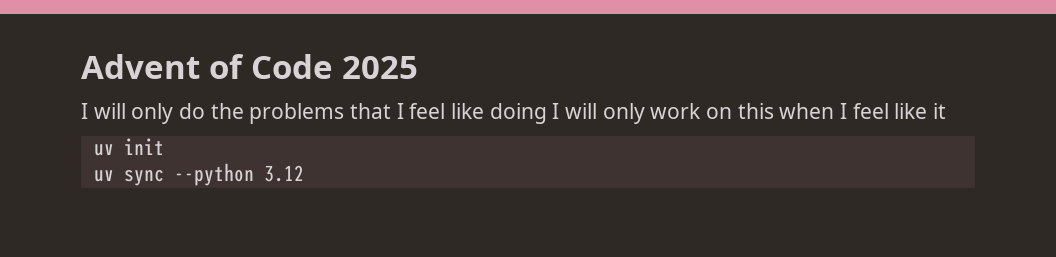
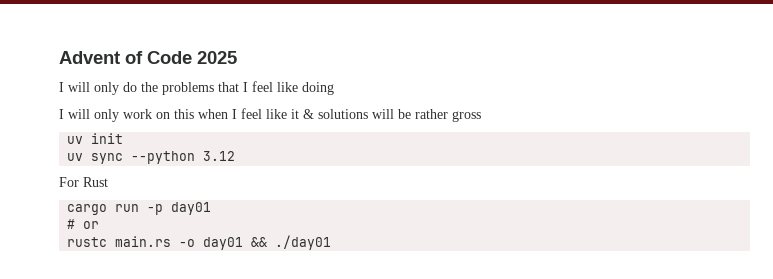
- I will only do the problems that I feel like doing I will only work on this when I feel like it
+ I will only do the problems that I feel like doing
+ I will only work on this when I feel like it & solutions will be rather gross
+ For Rust
+ cargo run -p day01
+ # or
+ rustc main.rs -o day01 && ./day01

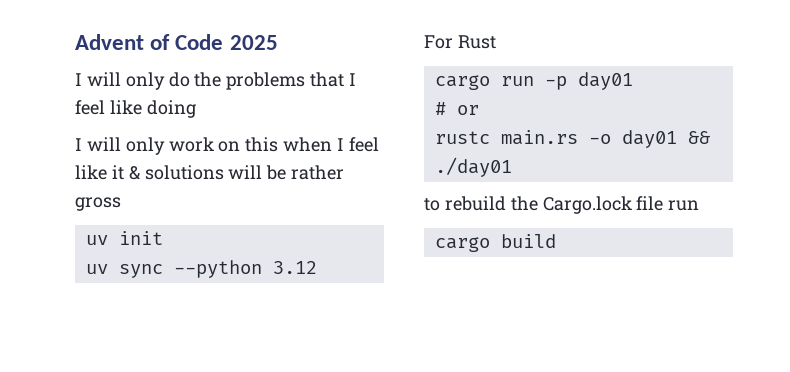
+ to rebuild the Cargo.lock file run
+ cargo build

